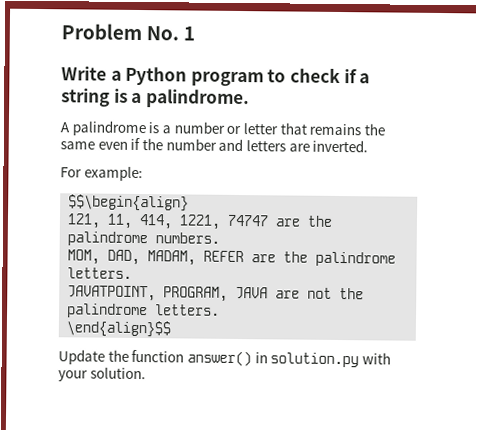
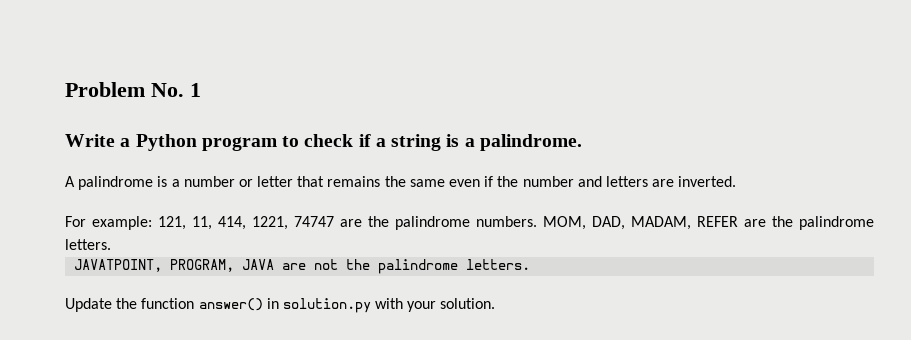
- For example:
- $$\begin{align}
- 121, 11, 414, 1221, 74747 are the palindrome numbers.
- MOM, DAD, MADAM, REFER are the palindrome letters.
+ For example: 121, 11, 414, 1221, 74747 are the palindrome numbers. MOM, DAD, MADAM, REFER are the palindrome letters.
- \end{align}$$

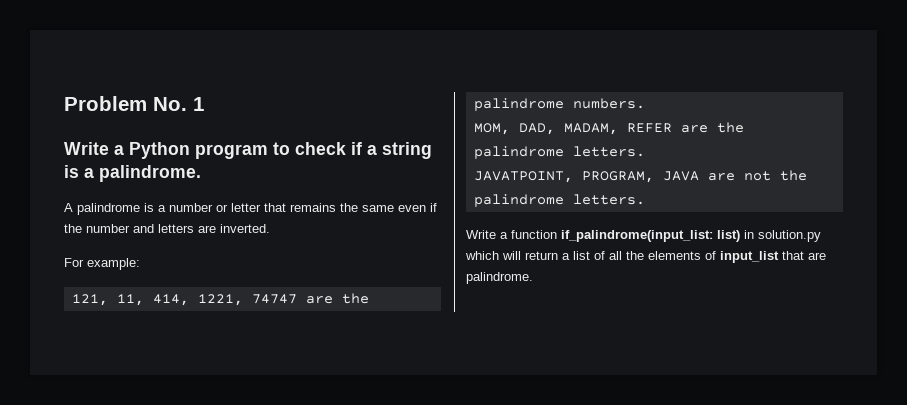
- For example: 121, 11, 414, 1221, 74747 are the palindrome numbers. MOM, DAD, MADAM, REFER are the palindrome letters.
+ For example:
+ 121, 11, 414, 1221, 74747 are the palindrome numbers.
+ MOM, DAD, MADAM, REFER are the palindrome letters.
- Update the function answer() in solution.py with your solution.
+ Write a function if_palindrome(input_list: list) in solution.py which will return a list of all the elements of input_list that are palindrome.

